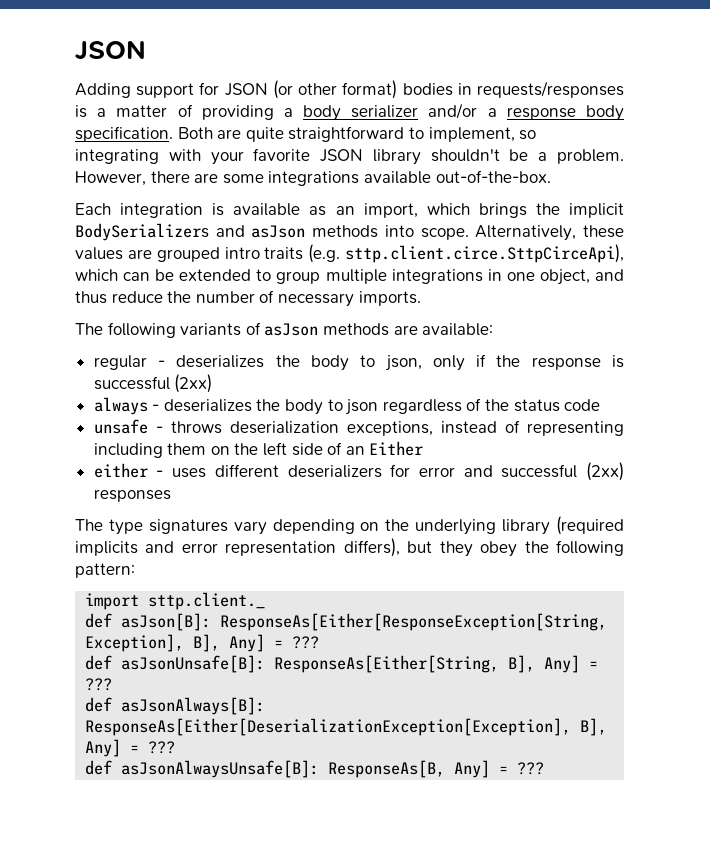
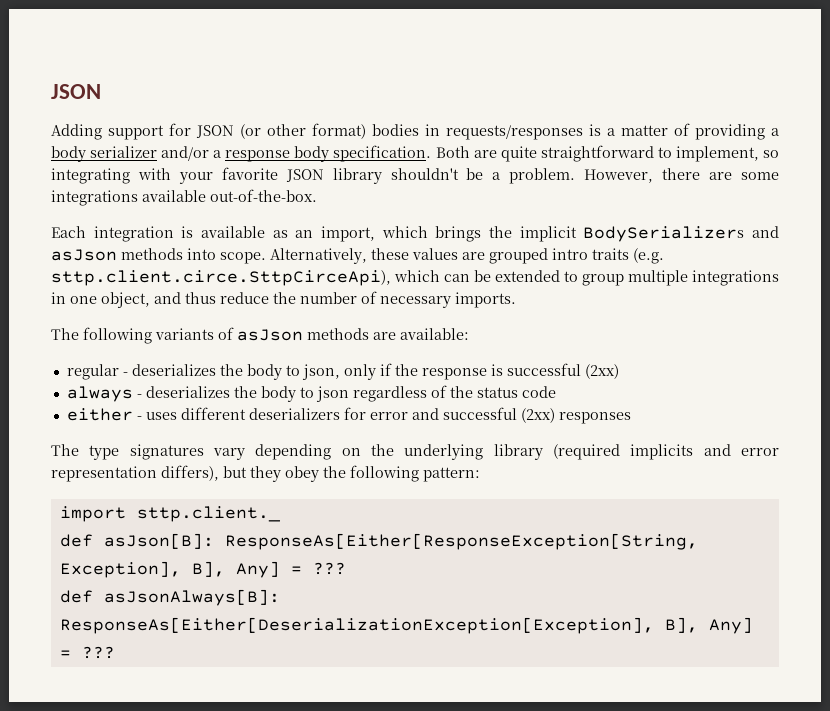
- unsafe - throws deserialization exceptions, instead of representing including them on the left side of an Either
- def asJsonUnsafe[B]: ResponseAs[Either[String, B], Any] = ???
- def asJsonAlwaysUnsafe[B]: ResponseAs[B, Any] = ???

